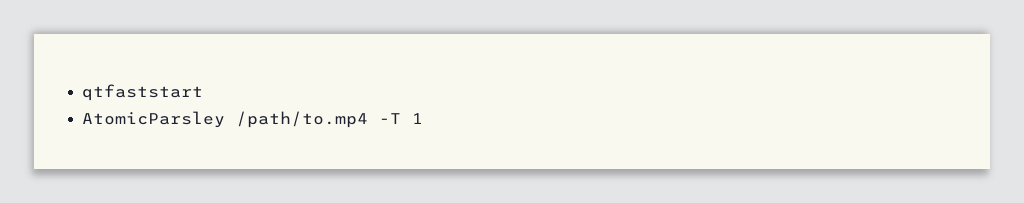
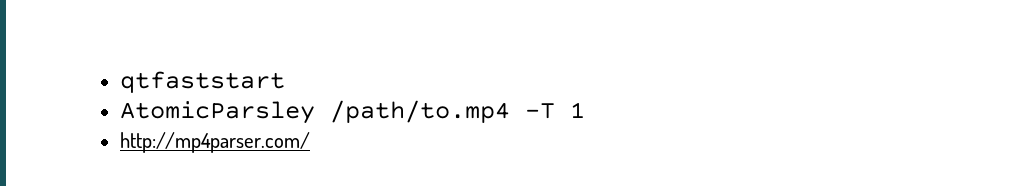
+ http://mp4parser.com/

